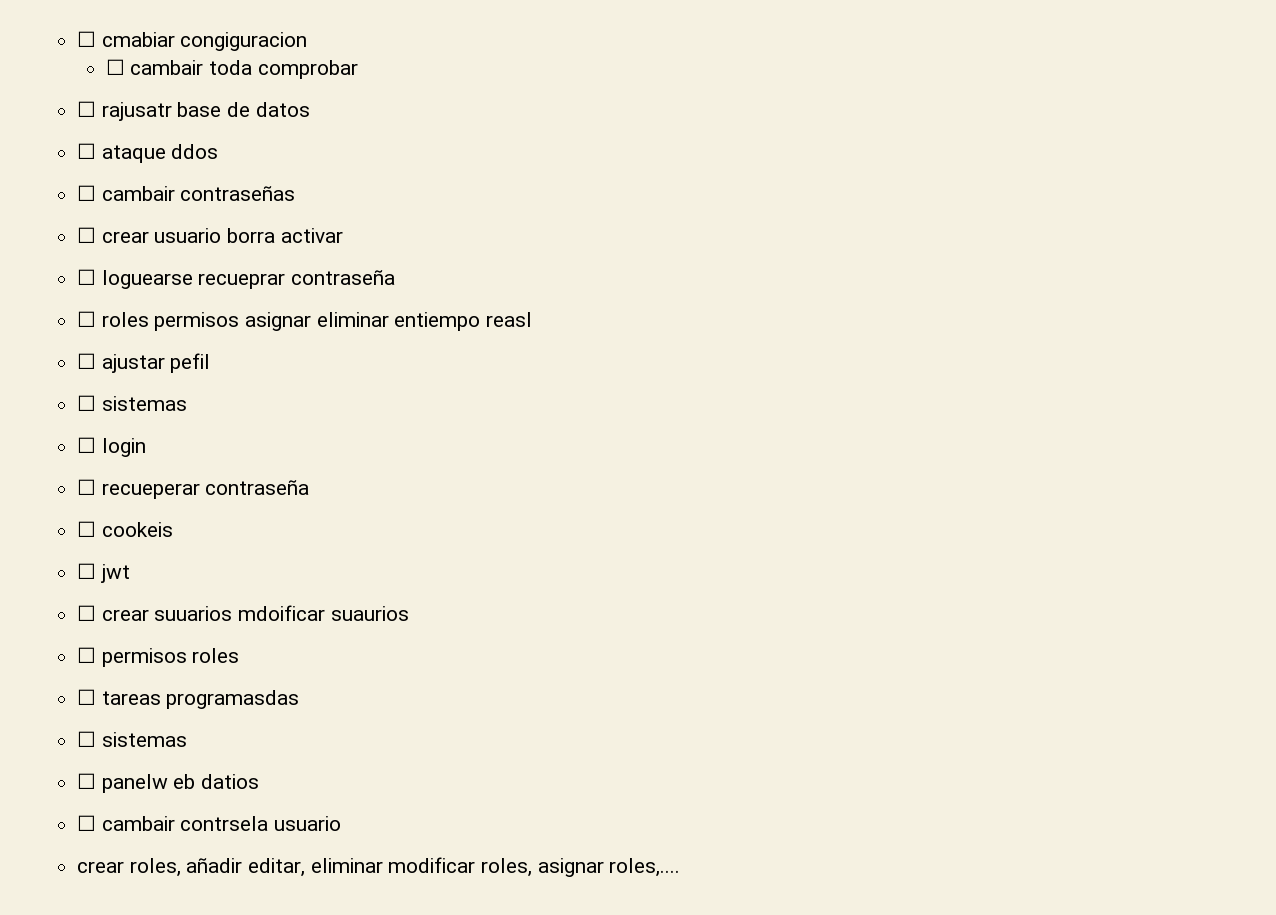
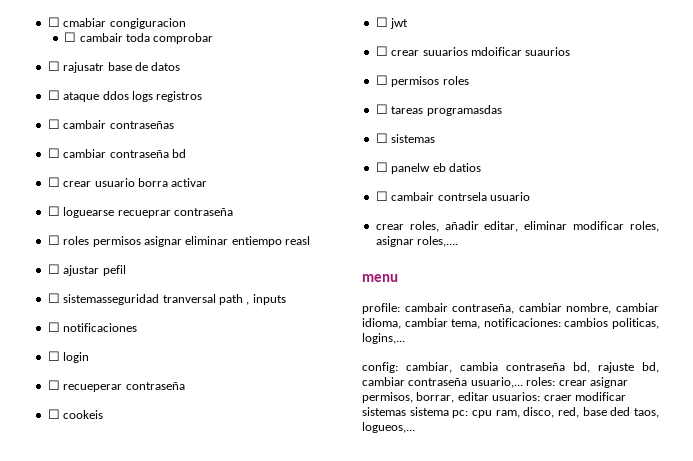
- ☐ ataque ddos
+ ☐ ataque ddos logs registros
+ ☐ cambiar contraseña bd
  ☐ ajustar pefil
- ☐ sistemas
+ ☐ sistemasseguridad tranversal path , inputs
+ ☐ notificaciones
+ menu
+ profile: cambair contraseña, cambiar nombre, cambiar idioma, cambiar tema, notificaciones: cambios politicas, logins,...
+ config: cambiar, cambia contraseña bd, rajuste bd, cambiar contraseña usuario,... roles: crear asignar permisos, borrar, editar usuarios: craer modificar sistemas sistema pc: cpu ram, disco, red, base ded taos, logueos,...

